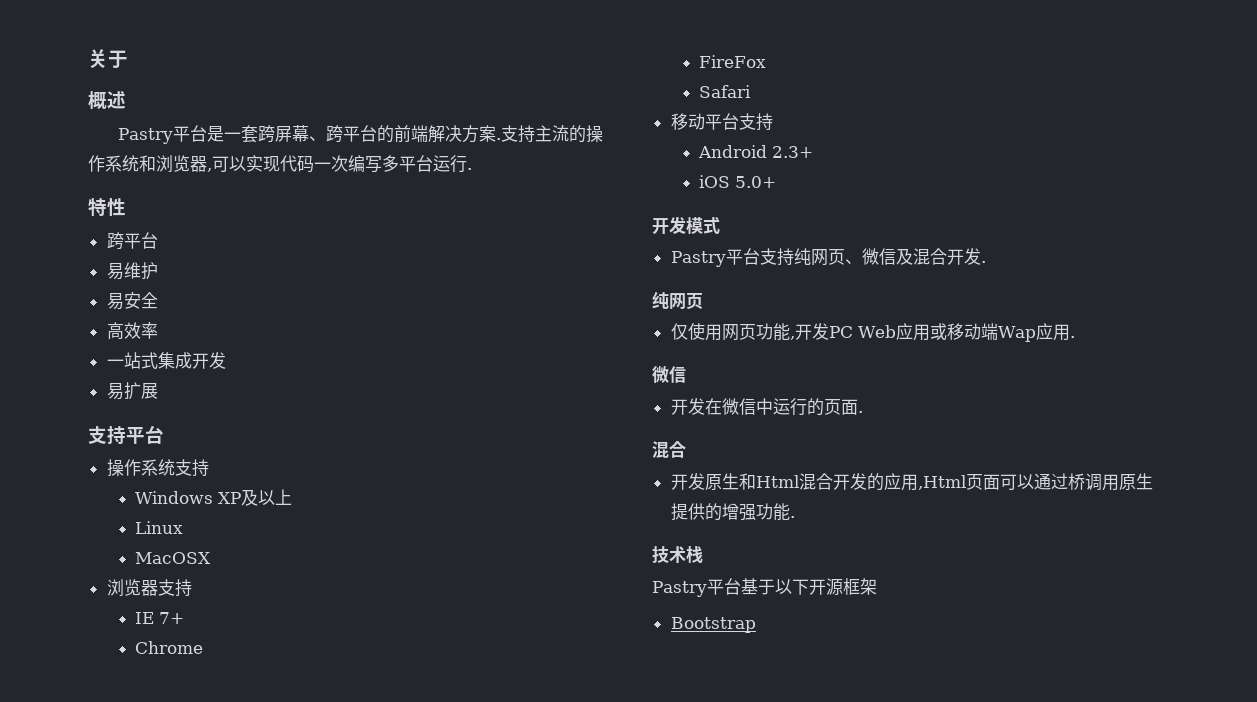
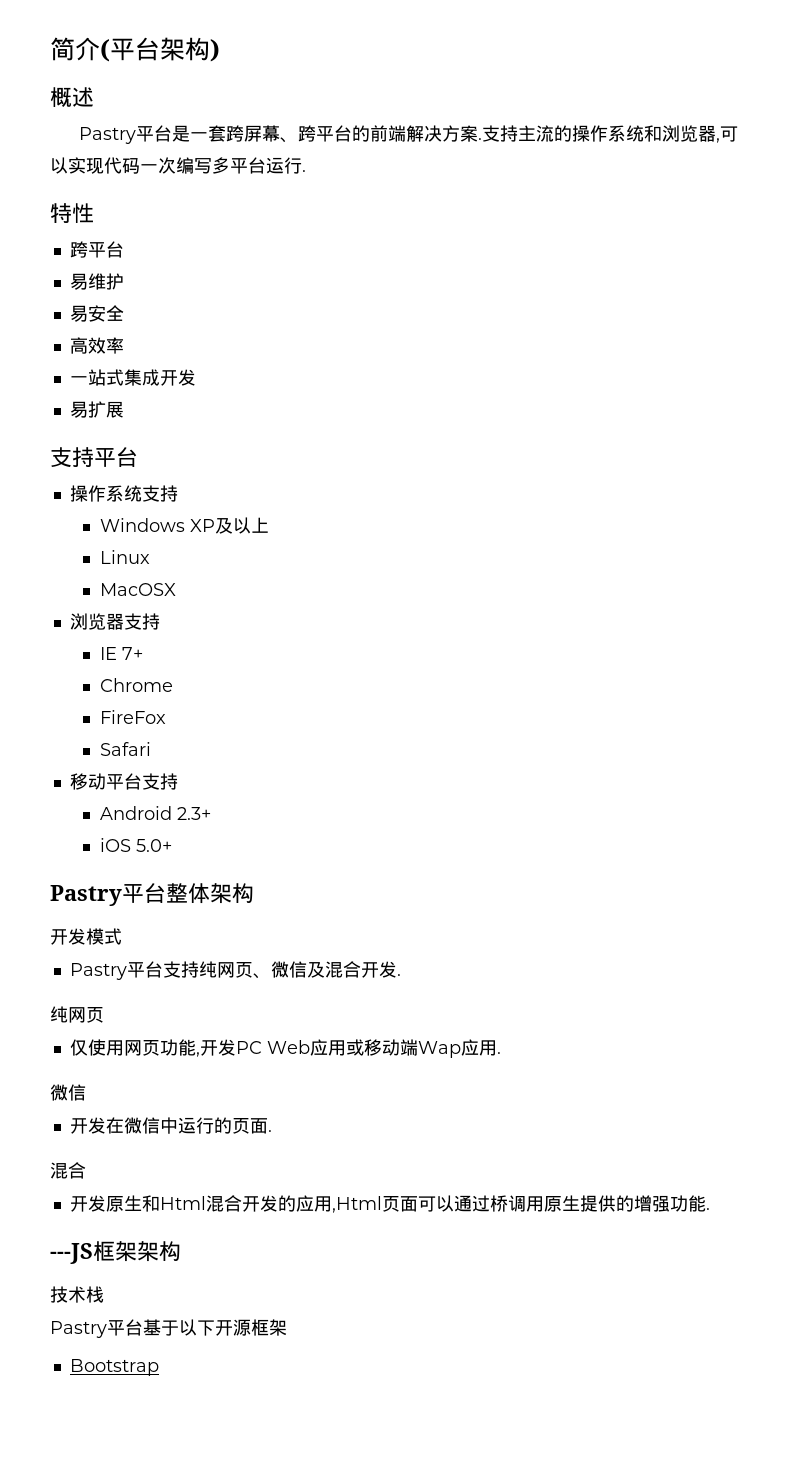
- 关于
+ 简介(平台架构)
+ Pastry平台整体架构
+ ---JS框架架构

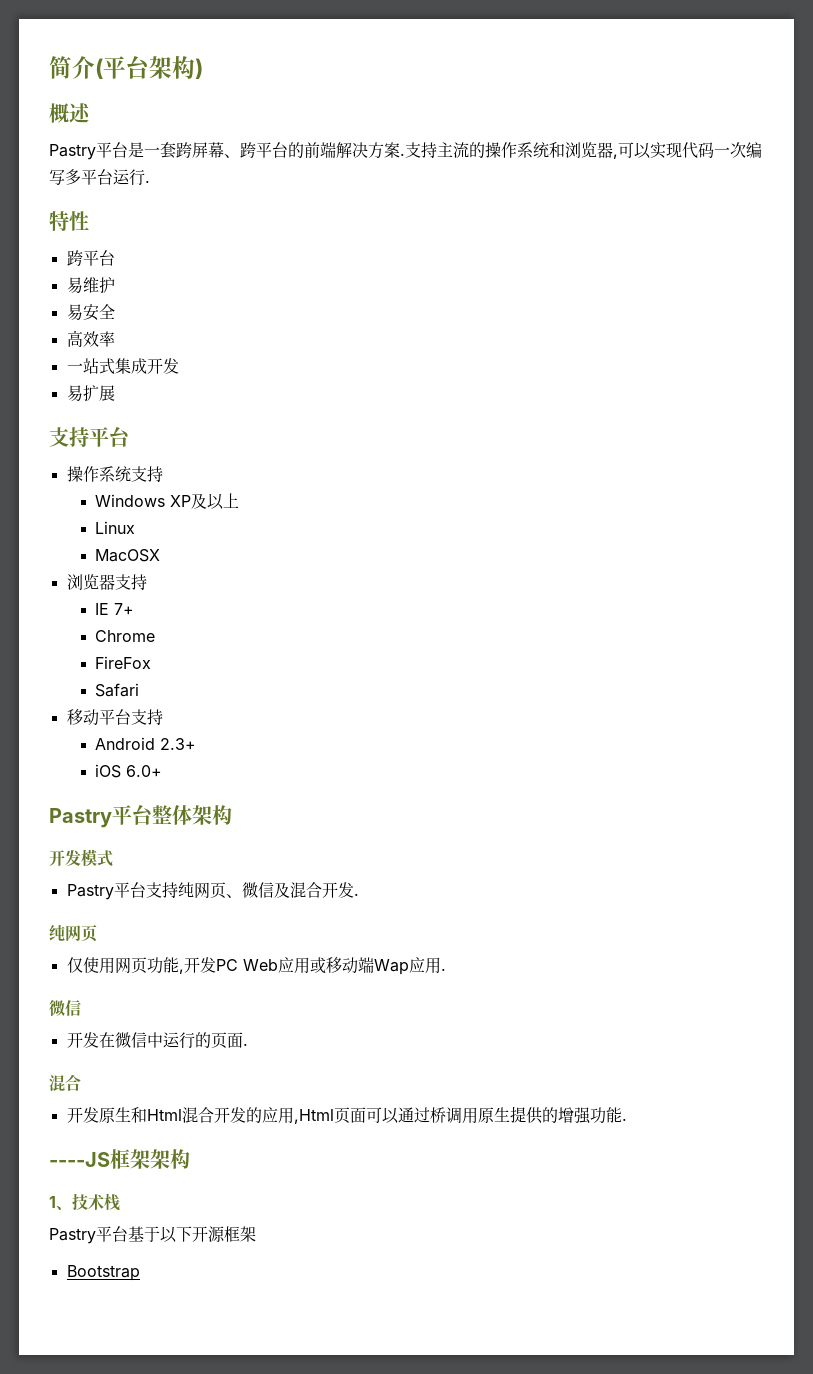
- iOS 5.0+
+ iOS 6.0+
- ---JS框架架构
+ ----JS框架架构
- 技术栈
+ 1、技术栈

